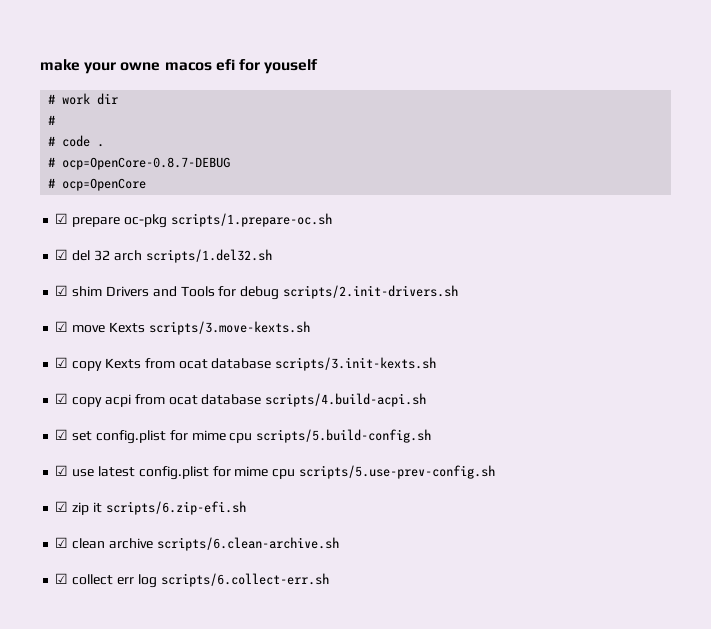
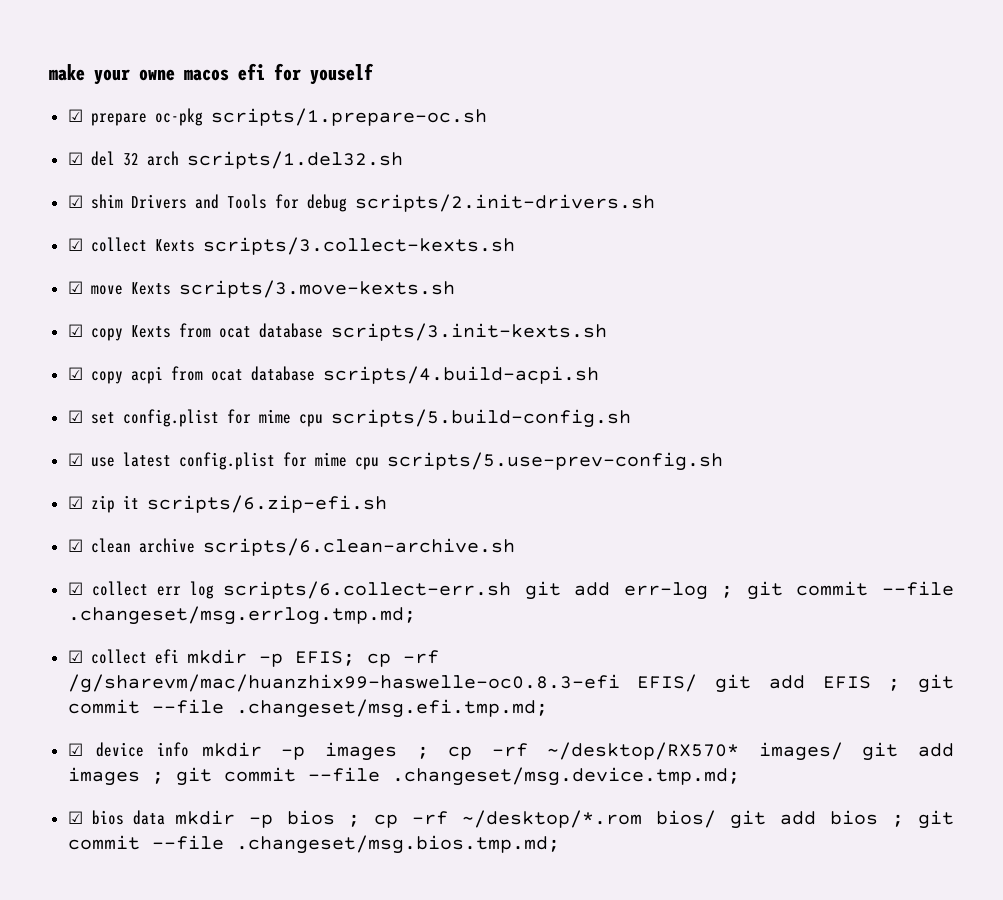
- # work dir
- #
- # code .
- # ocp=OpenCore-0.8.7-DEBUG
- # ocp=OpenCore
+ ☑ collect Kexts scripts/3.collect-kexts.sh
- ☑ collect err log scripts/6.collect-err.sh
+ ☑ collect err log scripts/6.collect-err.sh git add err-log ; git commit --file .changeset/msg.errlog.tmp.md;
+ ☑ collect efi mkdir -p EFIS; cp -rf /g/sharevm/mac/huanzhix99-haswelle-oc0.8.3-efi EFIS/ git add EFIS ; git commit --file .changeset/msg.efi.tmp.md;
+ ☑ device info mkdir -p images ; cp -rf ~/desktop/RX570* images/ git add images ; git commit --file .changeset/msg.device.tmp.md;
+ ☑ bios data mkdir -p bios ; cp -rf ~/desktop/*.rom bios/ git add bios ; git commit --file .changeset/msg.bios.tmp.md;

